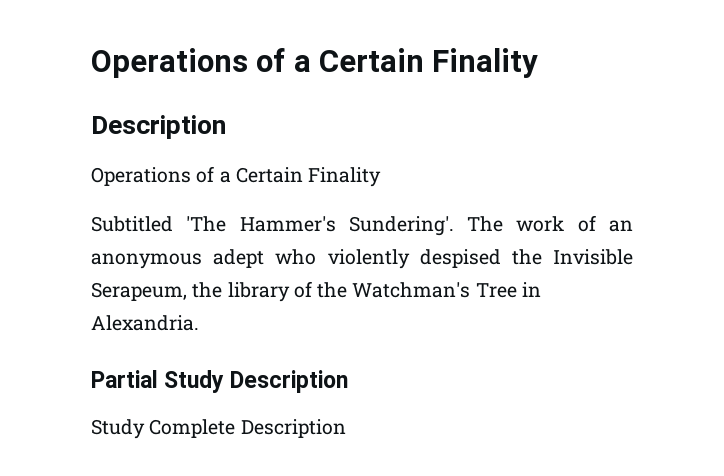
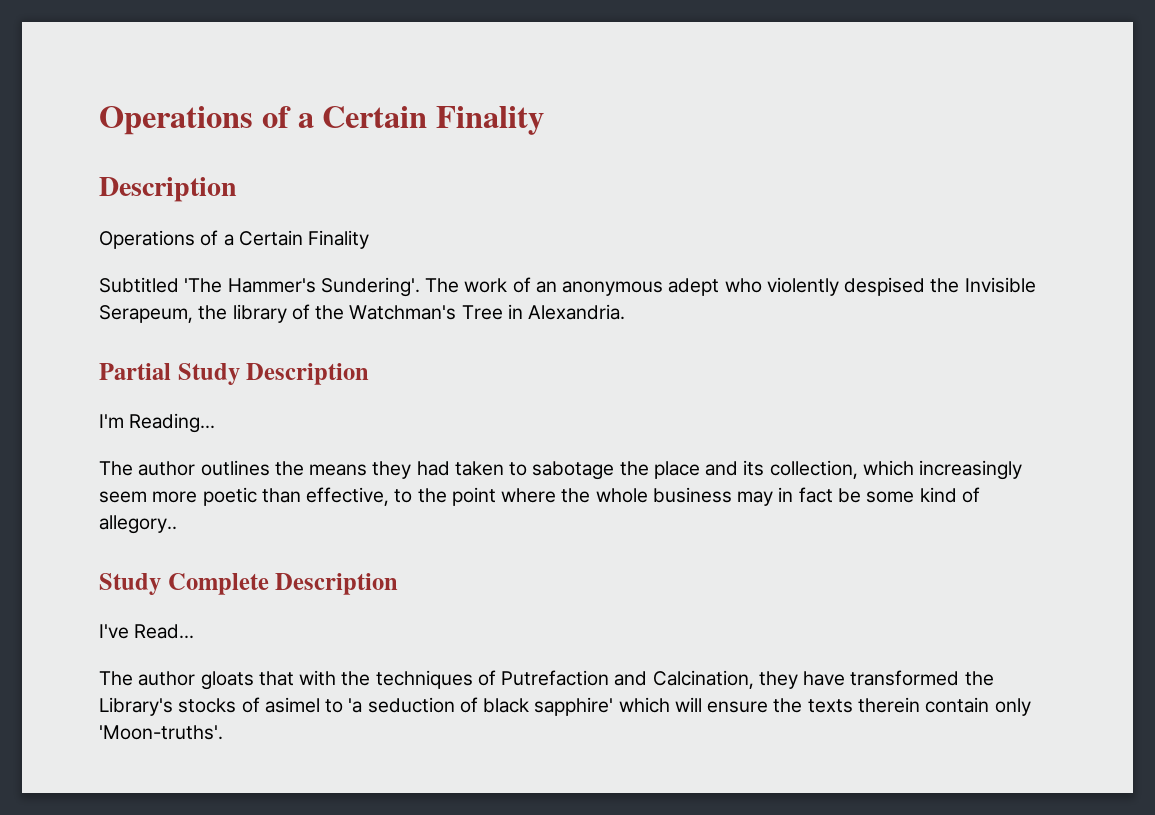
+ I'm Reading...
+ The author outlines the means they had taken to sabotage the place and its collection, which increasingly seem more poetic than effective, to the point where the whole business may in fact be some kind of allegory..
  Study Complete Description
+ I've Read...
+ The author gloats that with the techniques of Putrefaction and Calcination, they have transformed the Library's stocks of asimel to 'a seduction of black sapphire' which will ensure the texts therein contain only 'Moon-truths'.

